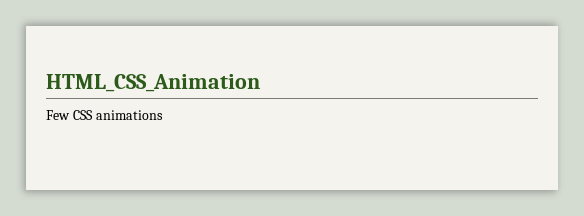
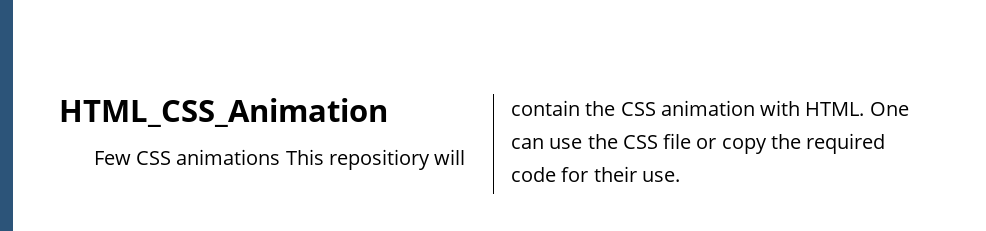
- Few CSS animations
+ Few CSS animations This repositiory will contain the CSS animation with HTML. One can use the CSS file or copy the required code for their use.

